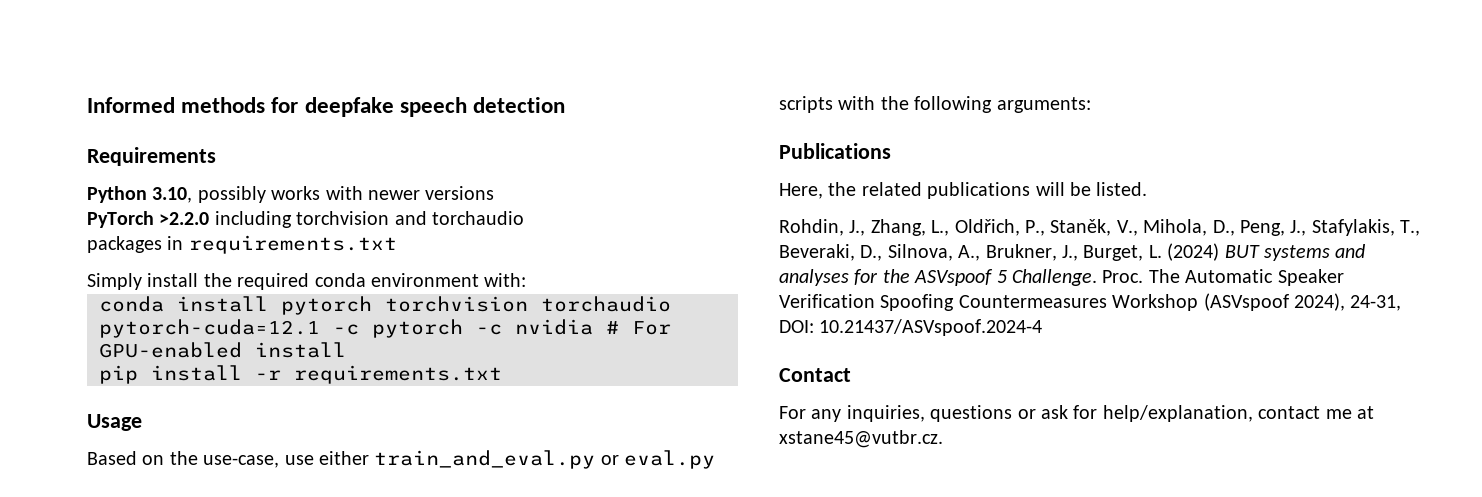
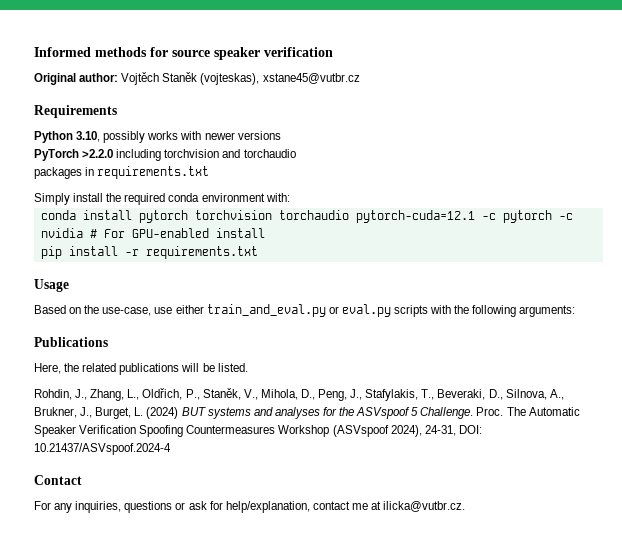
- Informed methods for deepfake speech detection
+ Informed methods for source speaker verification
+ Original author: Vojtěch Staněk (vojteskas), xstane45@vutbr.cz
- For any inquiries, questions or ask for help/explanation, contact me at xstane45@vutbr.cz.
+ For any inquiries, questions or ask for help/explanation, contact me at ilicka@vutbr.cz.

